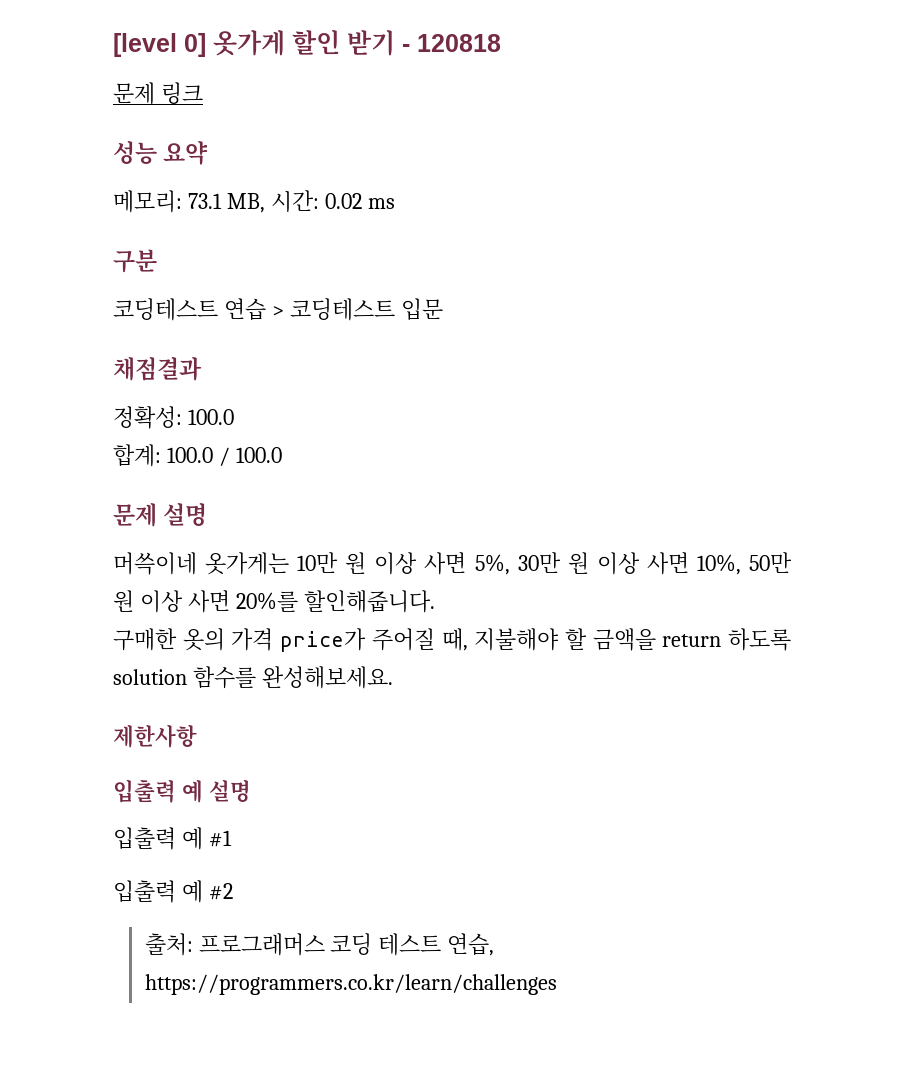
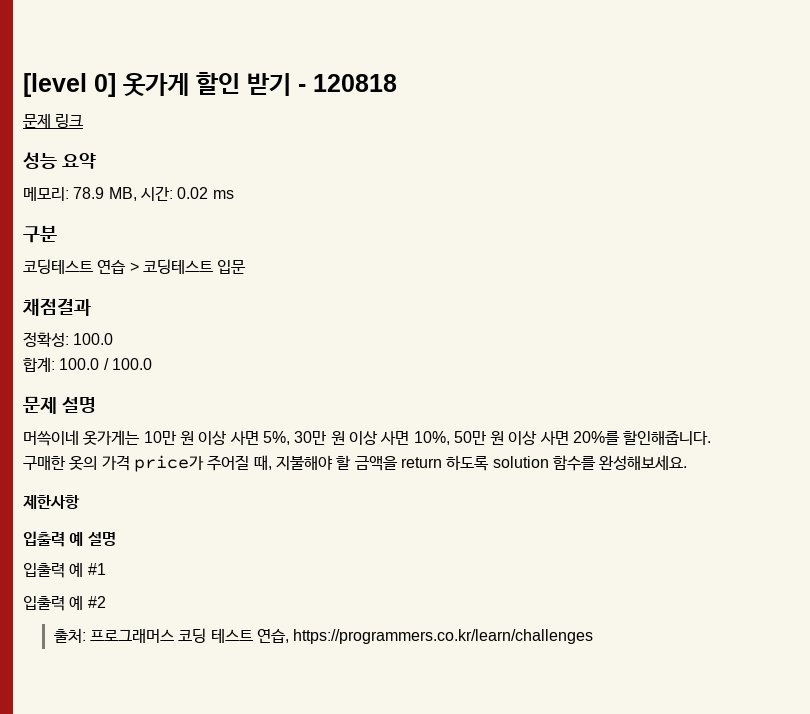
- 메모리: 73.1 MB, 시간: 0.02 ms
+ 메모리: 78.9 MB, 시간: 0.02 ms

